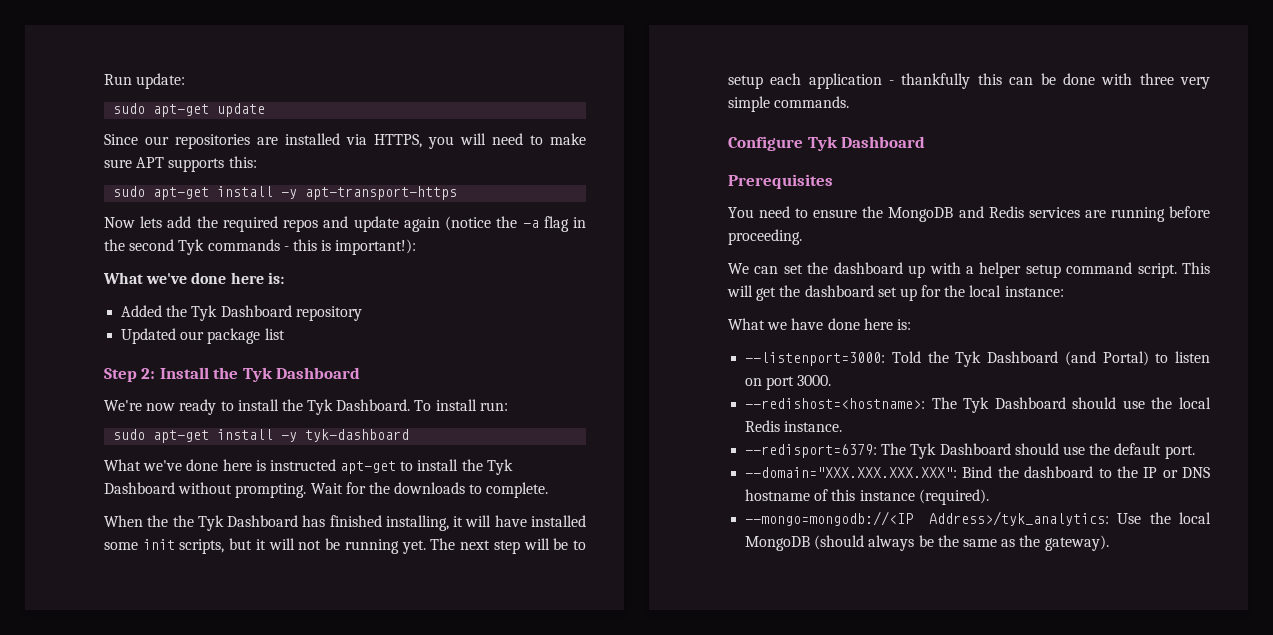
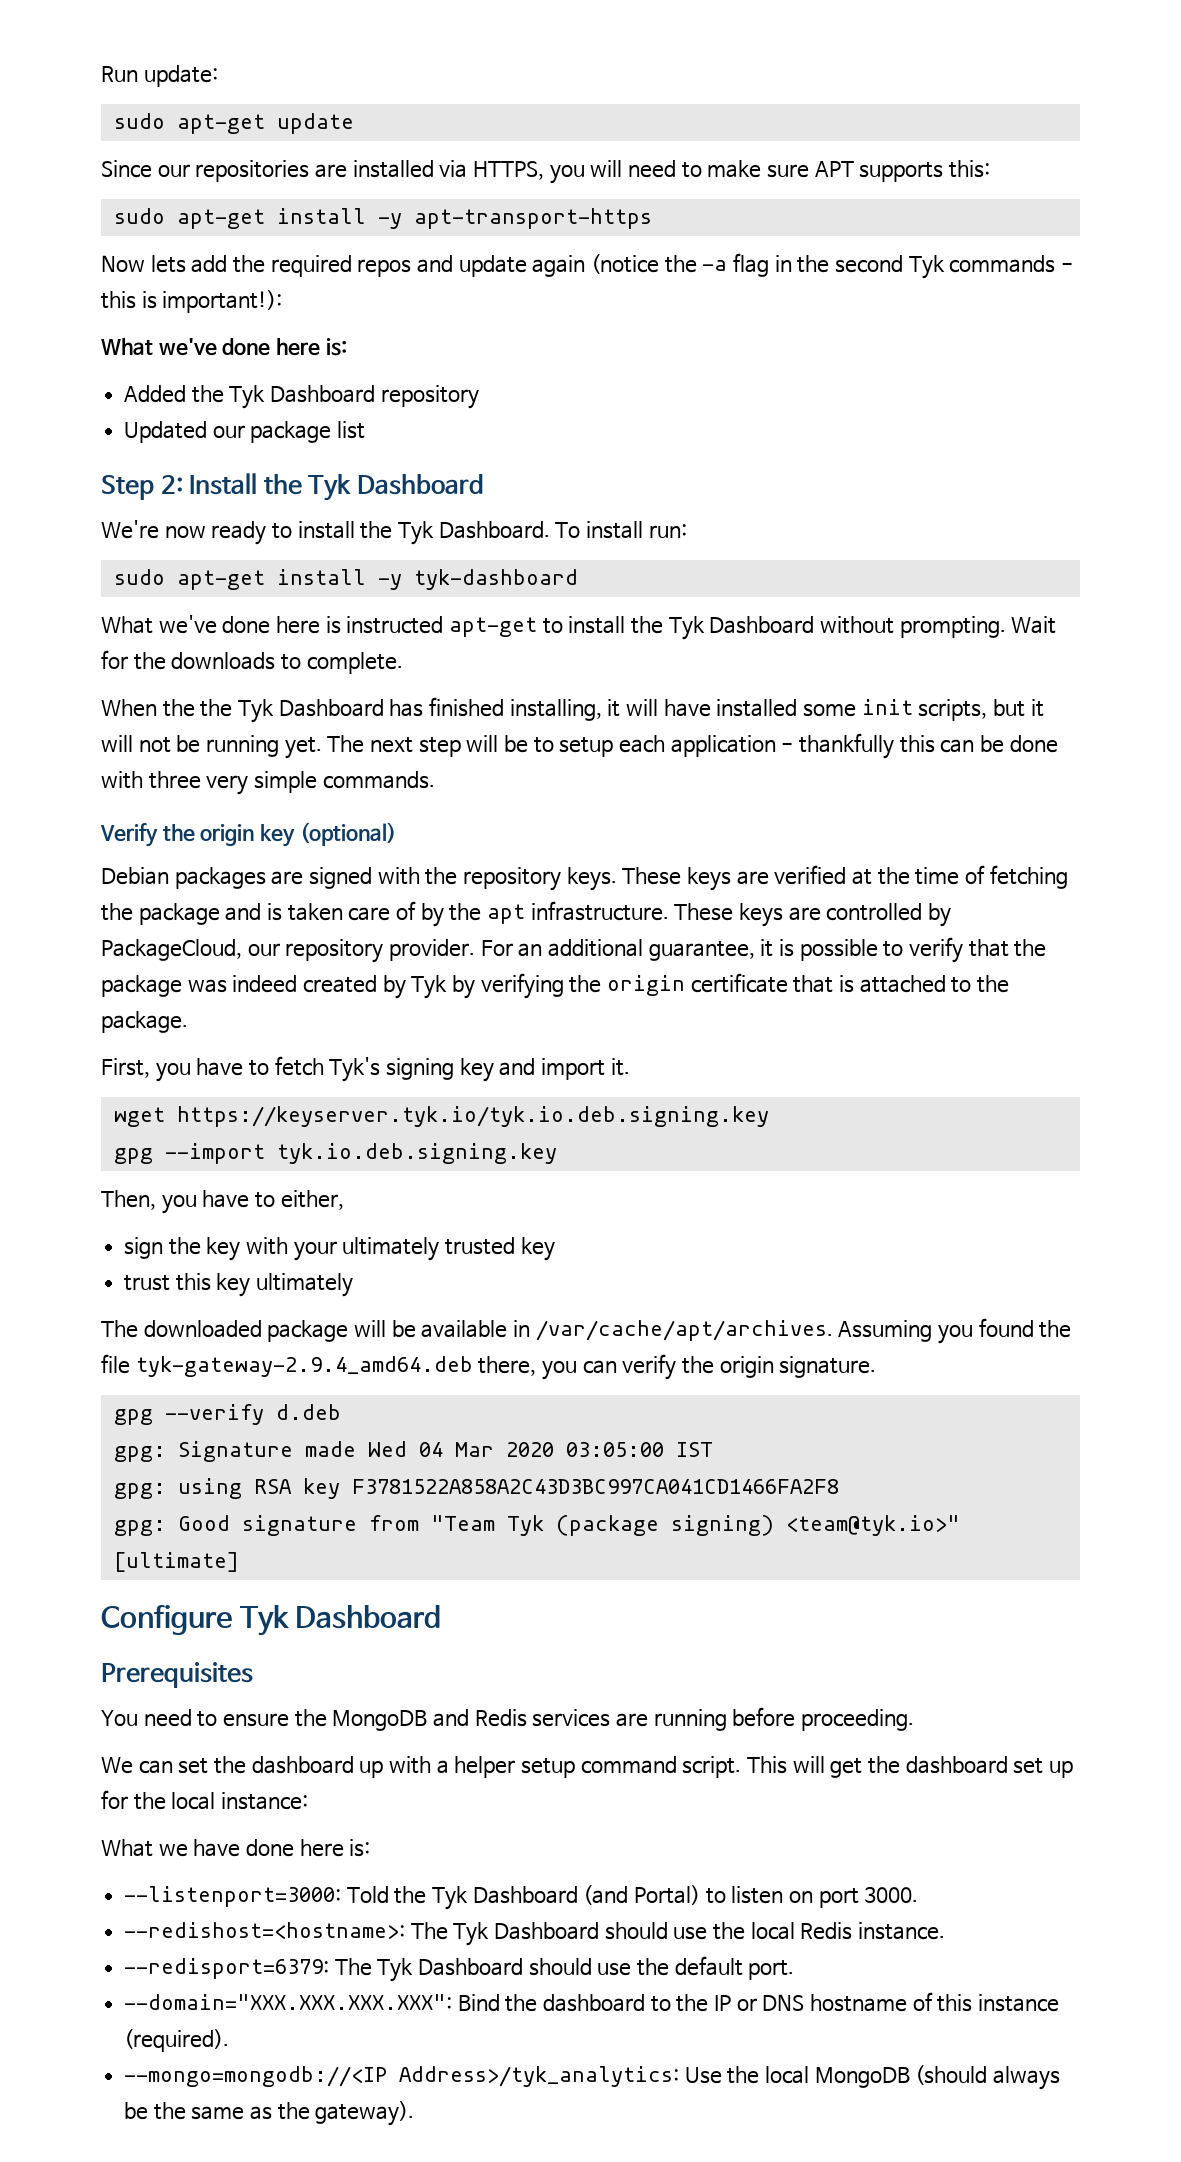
+ Verify the origin key (optional)
+ Debian packages are signed with the repository keys. These keys are verified at the time of fetching the package and is taken care of by the apt infrastructure. These keys are controlled by PackageCloud, our repository provider. For an additional guarantee, it is possible to verify that the package was indeed created by Tyk by verifying the origin certificate that is attached to the package.
+ First, you have to fetch Tyk's signing key and import it.
+ wget https://keyserver.tyk.io/tyk.io.deb.signing.key
+ gpg --import tyk.io.deb.signing.key
+ Then, you have to either,
+ sign the key with your ultimately trusted key
+ trust this key ultimately
+ The downloaded package will be available in /var/cache/apt/archives. Assuming you found the file tyk-gateway-2.9.4_amd64.deb there, you can verify the origin signature.
+ gpg --verify d.deb
+ gpg: Signature made Wed 04 Mar 2020 03:05:00 IST
+ gpg: using RSA key F3781522A858A2C43D3BC997CA041CD1466FA2F8
+ gpg: Good signature from "Team Tyk (package signing) <team@tyk.io>" [ultimate]

